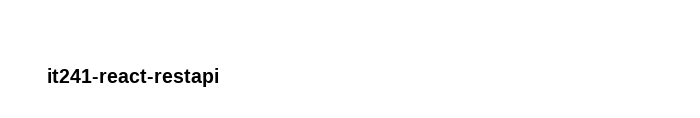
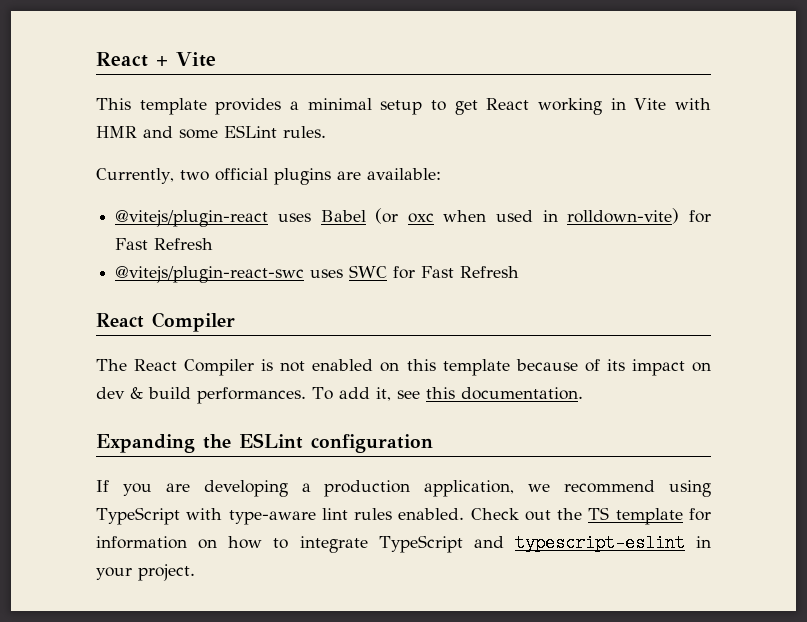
- it241-react-restapi
+ React + Vite
+ This template provides a minimal setup to get React working in Vite with HMR and some ESLint rules.
+ Currently, two official plugins are available:
+ @vitejs/plugin-react uses Babel (or oxc when used in rolldown-vite) for Fast Refresh
+ @vitejs/plugin-react-swc uses SWC for Fast Refresh
+ React Compiler
+ The React Compiler is not enabled on this template because of its impact on dev & build performances. To add it, see this documentation.
+ Expanding the ESLint configuration
+ If you are developing a production application, we recommend using TypeScript with type-aware lint rules enabled. Check out the TS template for information on how to integrate TypeScript and typescript-eslint in your project.

